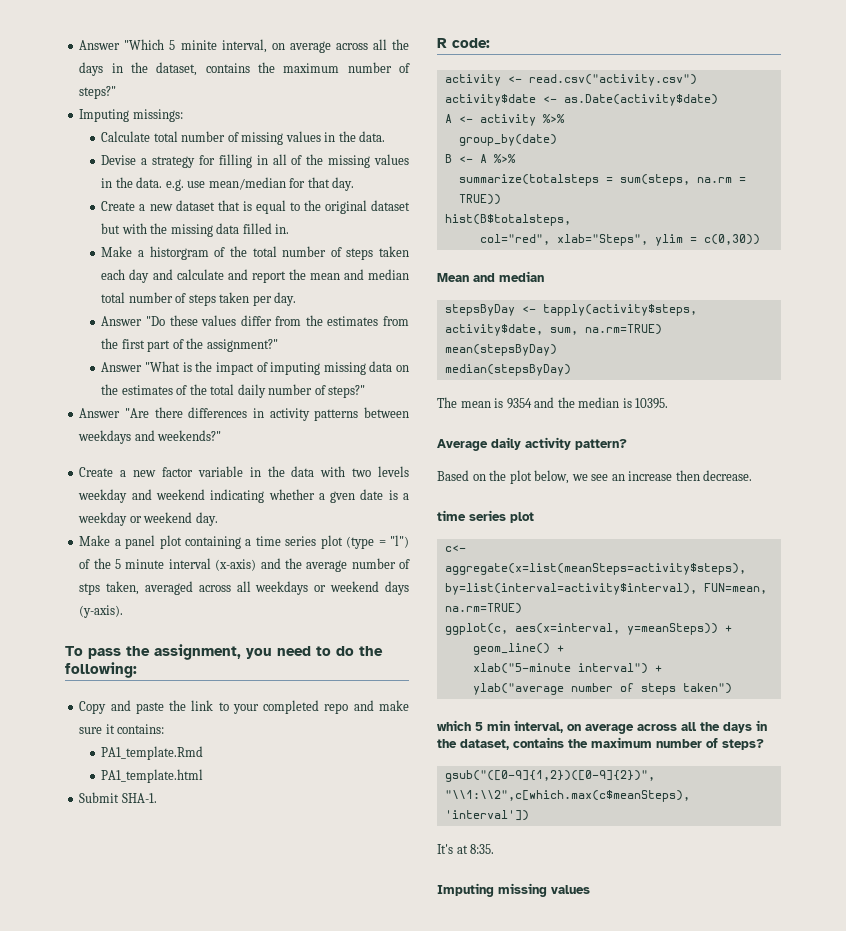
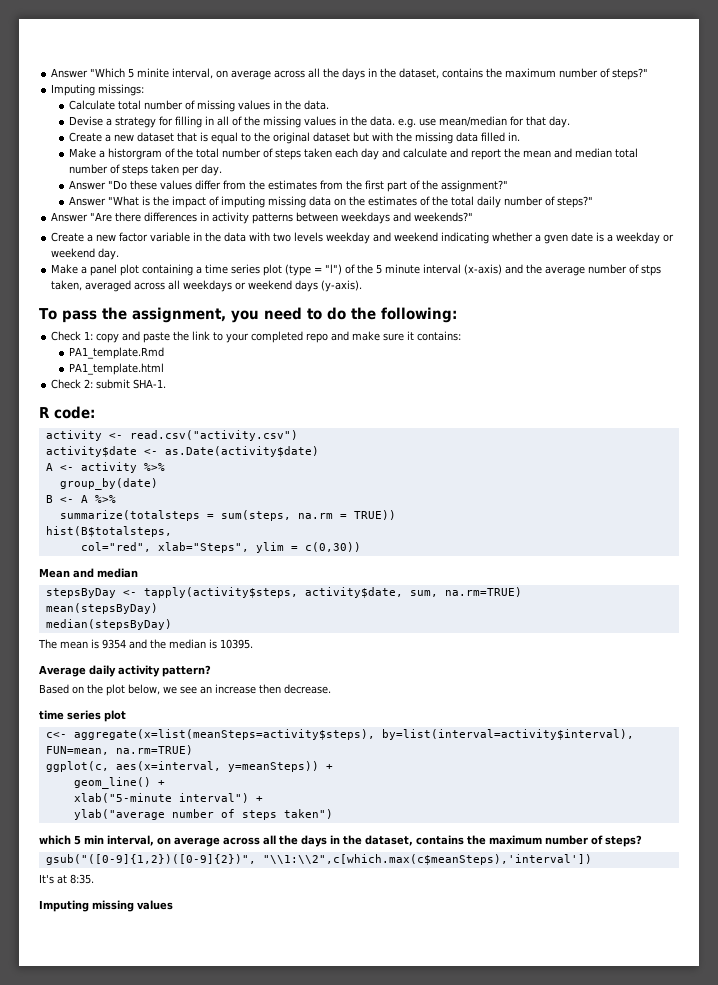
- Copy and paste the link to your completed repo and make sure it contains:
+ Check 1: copy and paste the link to your completed repo and make sure it contains:
- Submit SHA-1.
+ Check 2: submit SHA-1.

